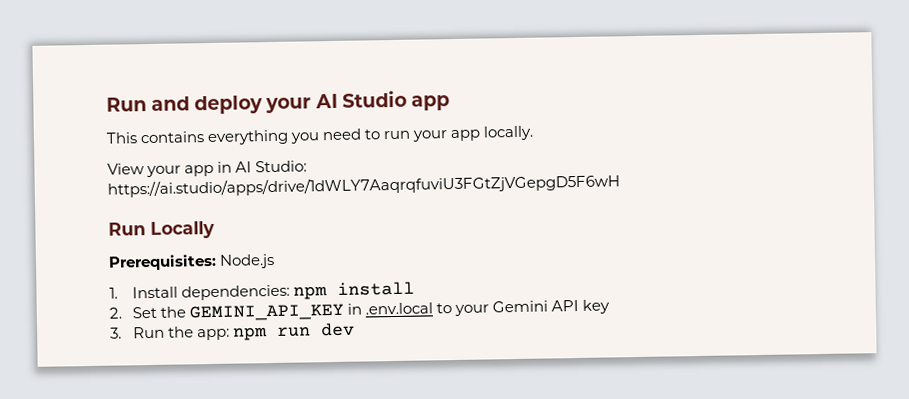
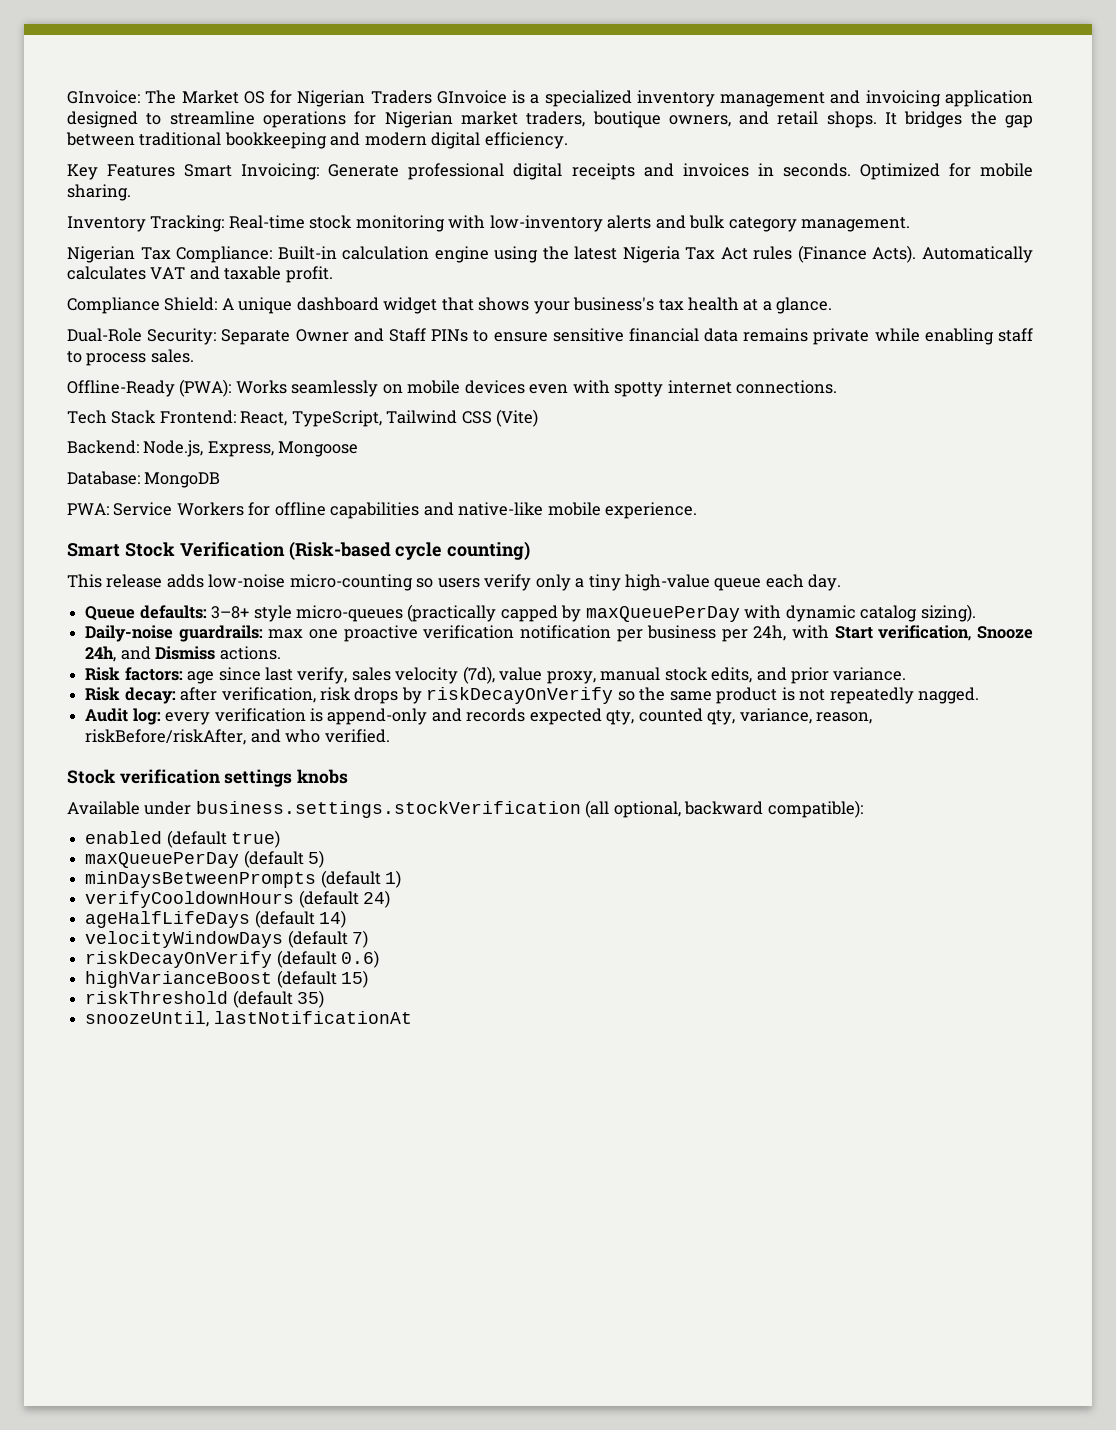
- Run and deploy your AI Studio app
- This contains everything you need to run your app locally.
- View your app in AI Studio: https://ai.studio/apps/drive/1dWLY7AaqrqfuviU3FGtZjVGepgD5F6wH
- Run Locally
- Prerequisites: Node.js
- 1. Install dependencies: npm install
- 2. Set the GEMINI_API_KEY in .env.local to your Gemini API key
- 3. Run the app: npm run dev
+ GInvoice: The Market OS for Nigerian Traders GInvoice is a specialized inventory management and invoicing application designed to streamline operations for Nigerian market traders, boutique owners, and retail shops. It bridges the gap between traditional bookkeeping and modern digital efficiency.
+ Key Features Smart Invoicing: Generate professional digital receipts and invoices in seconds. Optimized for mobile sharing.
+ Inventory Tracking: Real-time stock monitoring with low-inventory alerts and bulk category management.
+ Nigerian Tax Compliance: Built-in calculation engine using the latest Nigeria Tax Act rules (Finance Acts). Automatically calculates VAT and taxable profit.
+ Compliance Shield: A unique dashboard widget that shows your business's tax health at a glance.
+ Dual-Role Security: Separate Owner and Staff PINs to ensure sensitive financial data remains private while enabling staff to process sales.
+ Offline-Ready (PWA): Works seamlessly on mobile devices even with spotty internet connections.
+ Tech Stack Frontend: React, TypeScript, Tailwind CSS (Vite)
+ Backend: Node.js, Express, Mongoose
+ Database: MongoDB
+ PWA: Service Workers for offline capabilities and native-like mobile experience.
+ Smart Stock Verification (Risk-based cycle counting)
+ This release adds low-noise micro-counting so users verify only a tiny high-value queue each day.
+ Queue defaults: 3–8+ style micro-queues (practically capped by maxQueuePerDay with dynamic catalog sizing).
+ Daily-noise guardrails: max one proactive verification notification per business per 24h, with Start verification, Snooze 24h, and Dismiss actions.
+ Risk factors: age since last verify, sales velocity (7d), value proxy, manual stock edits, and prior variance.
+ Risk decay: after verification, risk drops by riskDecayOnVerify so the same product is not repeatedly nagged.
+ Audit log: every verification is append-only and records expected qty, counted qty, variance, reason, riskBefore/riskAfter, and who verified.
+ Stock verification settings knobs
+ Available under business.settings.stockVerification (all optional, backward compatible):
+ enabled (default true)
+ maxQueuePerDay (default 5)
+ minDaysBetweenPrompts (default 1)
+ verifyCooldownHours (default 24)
+ ageHalfLifeDays (default 14)
+ velocityWindowDays (default 7)
+ riskDecayOnVerify (default 0.6)
+ highVarianceBoost (default 15)
+ riskThreshold (default 35)
+ snoozeUntil, lastNotificationAt

